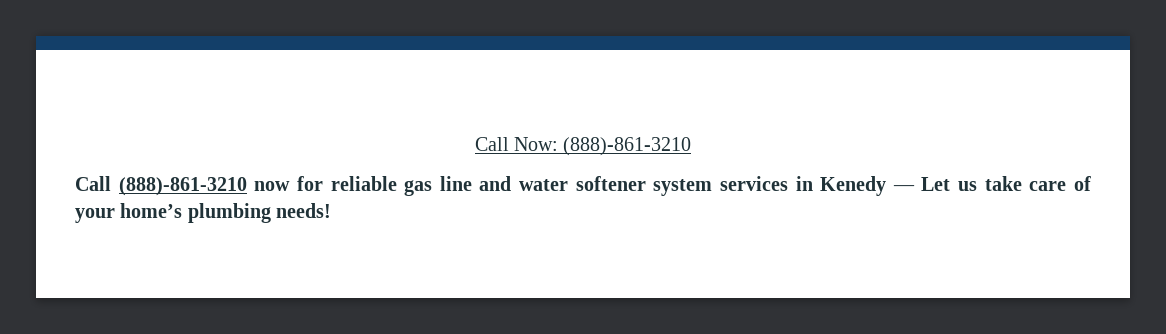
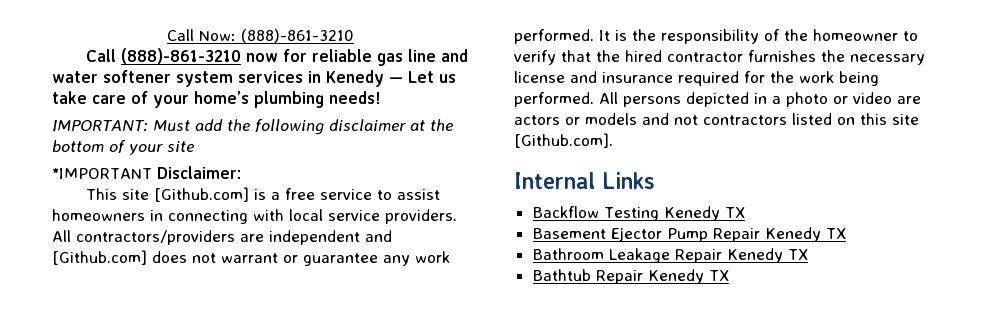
+ IMPORTANT: Must add the following disclaimer at the bottom of your site
+ *IMPORTANT Disclaimer:
+ This site [Github.com] is a free service to assist homeowners in connecting with local service providers. All contractors/providers are independent and [Github.com] does not warrant or guarantee any work performed. It is the responsibility of the homeowner to verify that the hired contractor furnishes the necessary license and insurance required for the work being performed. All persons depicted in a photo or video are actors or models and not contractors listed on this site [Github.com].
+ Internal Links
+ Backflow Testing Kenedy TX
+ Basement Ejector Pump Repair Kenedy TX
+ Bathroom Leakage Repair Kenedy TX
+ Bathtub Repair Kenedy TX

